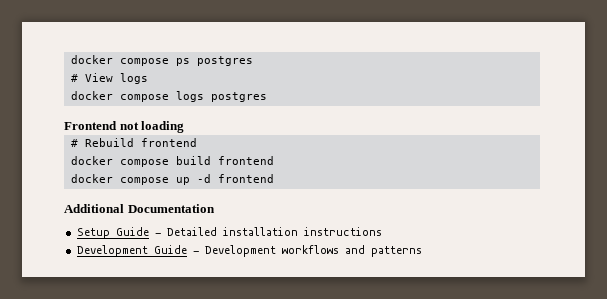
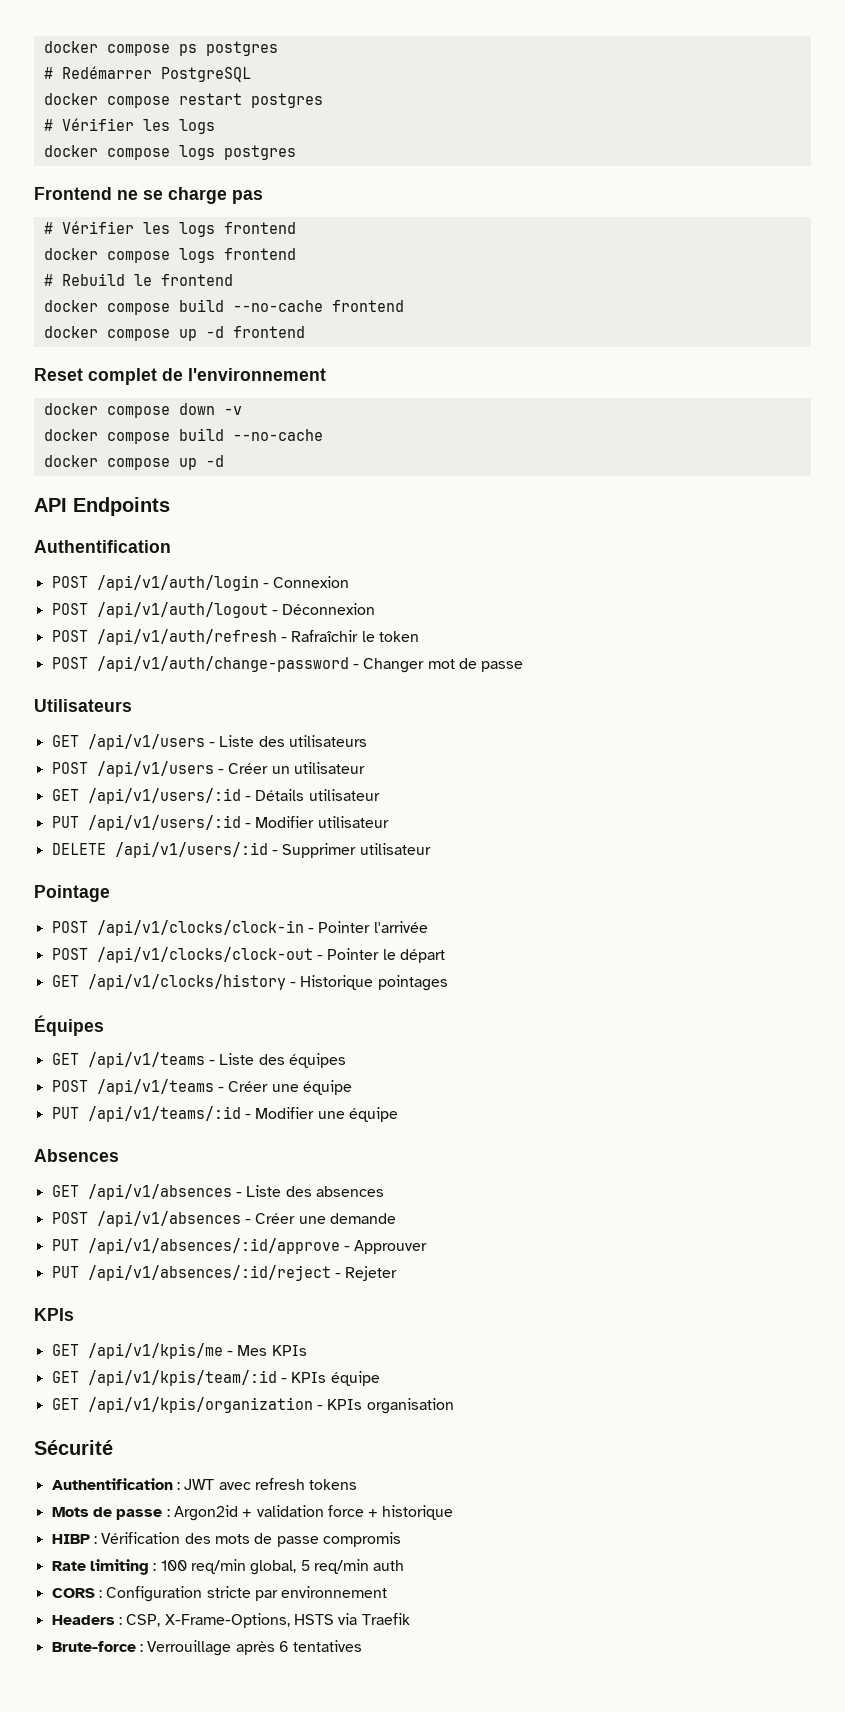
- # View logs
+ # Redémarrer PostgreSQL
+ docker compose restart postgres
+ # Vérifier les logs
- Frontend not loading
+ Frontend ne se charge pas
+ # Vérifier les logs frontend
+ docker compose logs frontend
- # Rebuild frontend
+ # Rebuild le frontend
- docker compose build frontend
+ docker compose build --no-cache frontend
- Additional Documentation
- Setup Guide - Detailed installation instructions
- Development Guide - Development workflows and patterns
+ Reset complet de l'environnement
+ docker compose down -v
+ docker compose build --no-cache
+ docker compose up -d
+ API Endpoints
+ Authentification
+ POST /api/v1/auth/login - Connexion
+ POST /api/v1/auth/logout - Déconnexion
+ POST /api/v1/auth/refresh - Rafraîchir le token
+ POST /api/v1/auth/change-password - Changer mot de passe
+ Utilisateurs
+ GET /api/v1/users - Liste des utilisateurs
+ POST /api/v1/users - Créer un utilisateur
+ GET /api/v1/users/:id - Détails utilisateur
+ PUT /api/v1/users/:id - Modifier utilisateur
+ DELETE /api/v1/users/:id - Supprimer utilisateur
+ Pointage
+ POST /api/v1/clocks/clock-in - Pointer l'arrivée
+ POST /api/v1/clocks/clock-out - Pointer le départ
+ GET /api/v1/clocks/history - Historique pointages
+ Équipes
+ GET /api/v1/teams - Liste des équipes
+ POST /api/v1/teams - Créer une équipe
+ PUT /api/v1/teams/:id - Modifier une équipe
+ Absences
+ GET /api/v1/absences - Liste des absences
+ POST /api/v1/absences - Créer une demande
+ PUT /api/v1/absences/:id/approve - Approuver
+ PUT /api/v1/absences/:id/reject - Rejeter
+ KPIs
+ GET /api/v1/kpis/me - Mes KPIs
+ GET /api/v1/kpis/team/:id - KPIs équipe
+ GET /api/v1/kpis/organization - KPIs organisation
+ Sécurité
+ Authentification : JWT avec refresh tokens
+ Mots de passe : Argon2id + validation force + historique
+ HIBP : Vérification des mots de passe compromis
+ Rate limiting : 100 req/min global, 5 req/min auth
+ CORS : Configuration stricte par environnement
+ Headers : CSP, X-Frame-Options, HSTS via Traefik
+ Brute-force : Verrouillage après 6 tentatives

